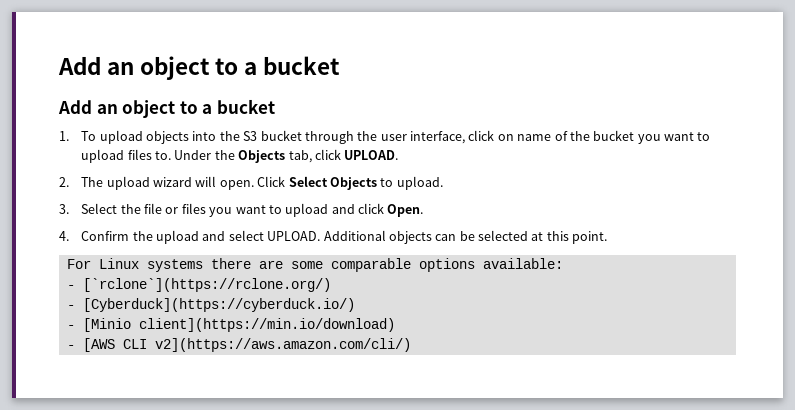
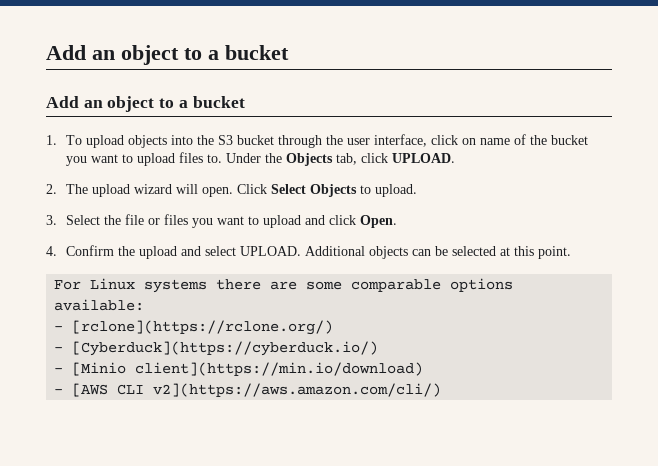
- - [`rclone`](https://rclone.org/)
+ - [rclone](https://rclone.org/)

